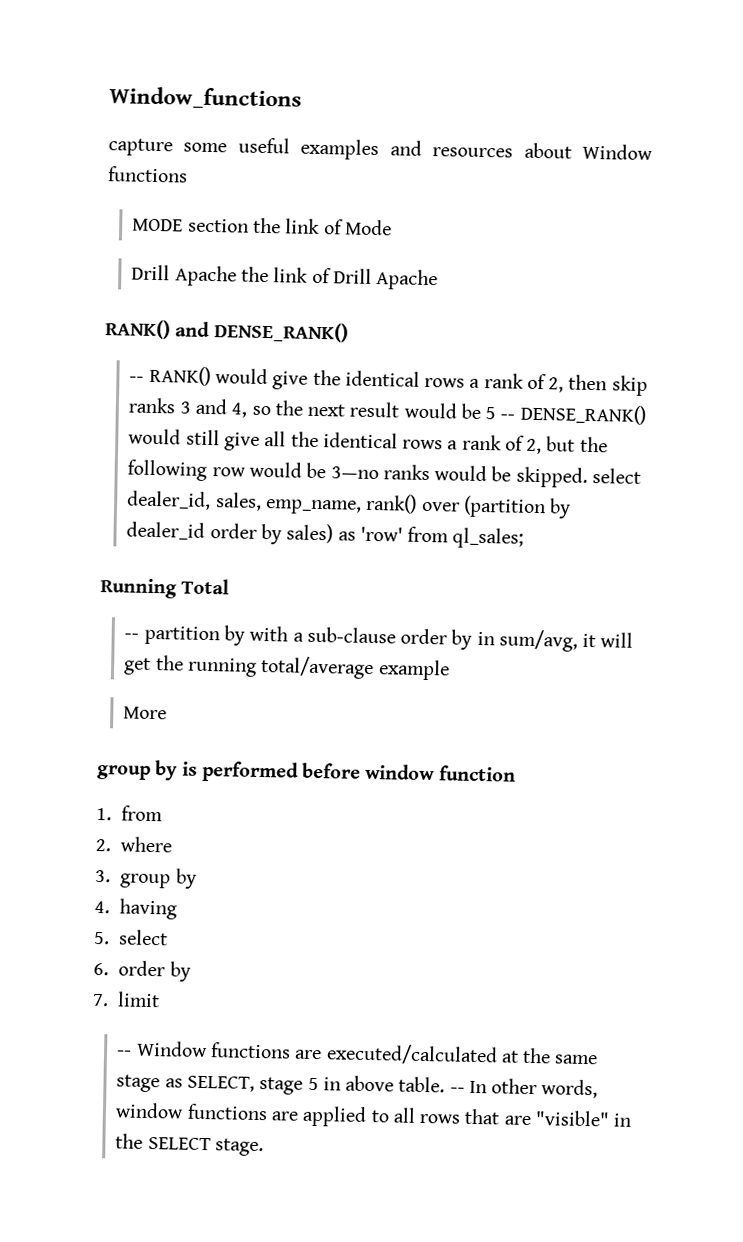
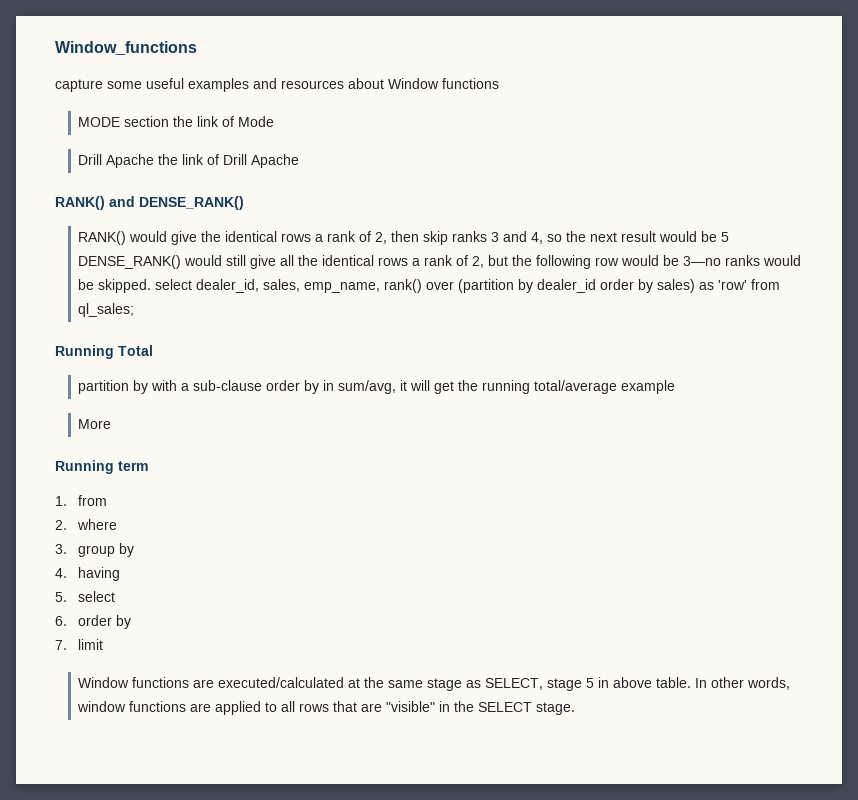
- -- RANK() would give the identical rows a rank of 2, then skip ranks 3 and 4, so the next result would be 5 -- DENSE_RANK() would still give all the identical rows a rank of 2, but the following row would be 3—no ranks would be skipped. select dealer_id, sales, emp_name, rank() over (partition by dealer_id order by sales) as 'row' from ql_sales;
+ RANK() would give the identical rows a rank of 2, then skip ranks 3 and 4, so the next result would be 5 DENSE_RANK() would still give all the identical rows a rank of 2, but the following row would be 3—no ranks would be skipped. select dealer_id, sales, emp_name, rank() over (partition by dealer_id order by sales) as 'row' from ql_sales;
- -- partition by with a sub-clause order by in sum/avg, it will get the running total/average example
+ partition by with a sub-clause order by in sum/avg, it will get the running total/average example
- group by is performed before window function
+ Running term
- -- Window functions are executed/calculated at the same stage as SELECT, stage 5 in above table.
+ Window functions are executed/calculated at the same stage as SELECT, stage 5 in above table.
- -- In other words, window functions are applied to all rows that are "visible" in the SELECT stage.
+ In other words, window functions are applied to all rows that are "visible" in the SELECT stage.

